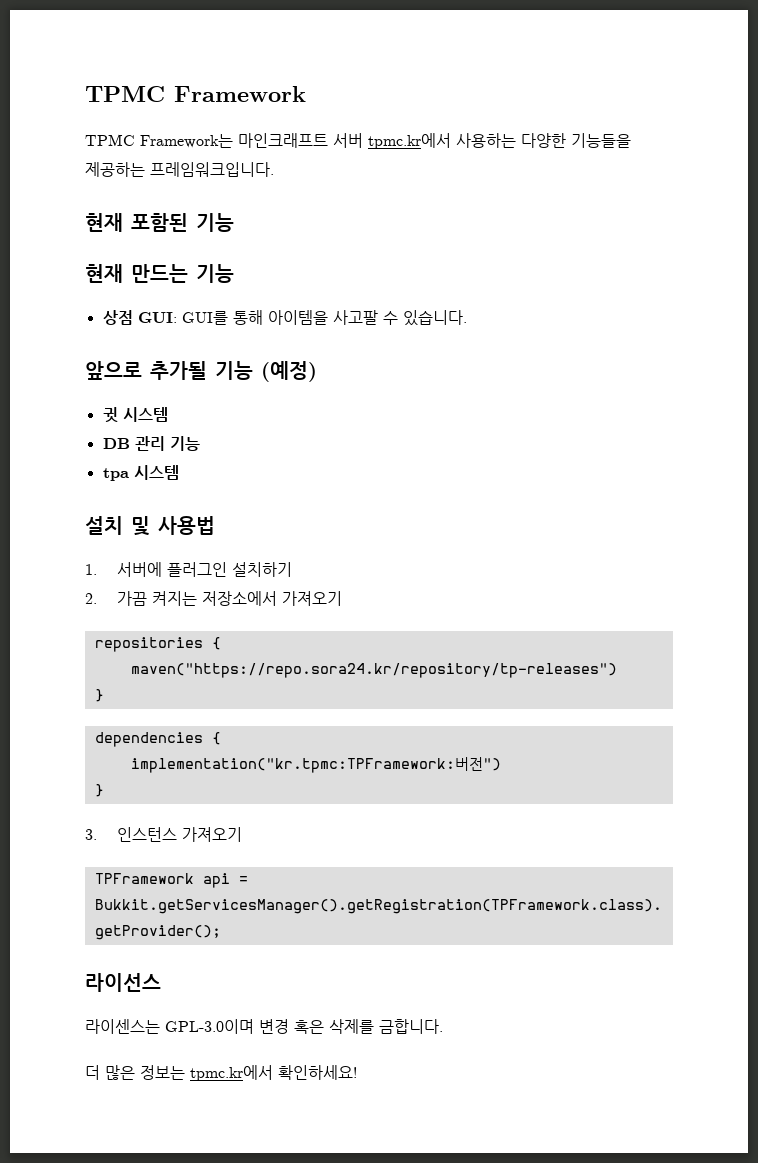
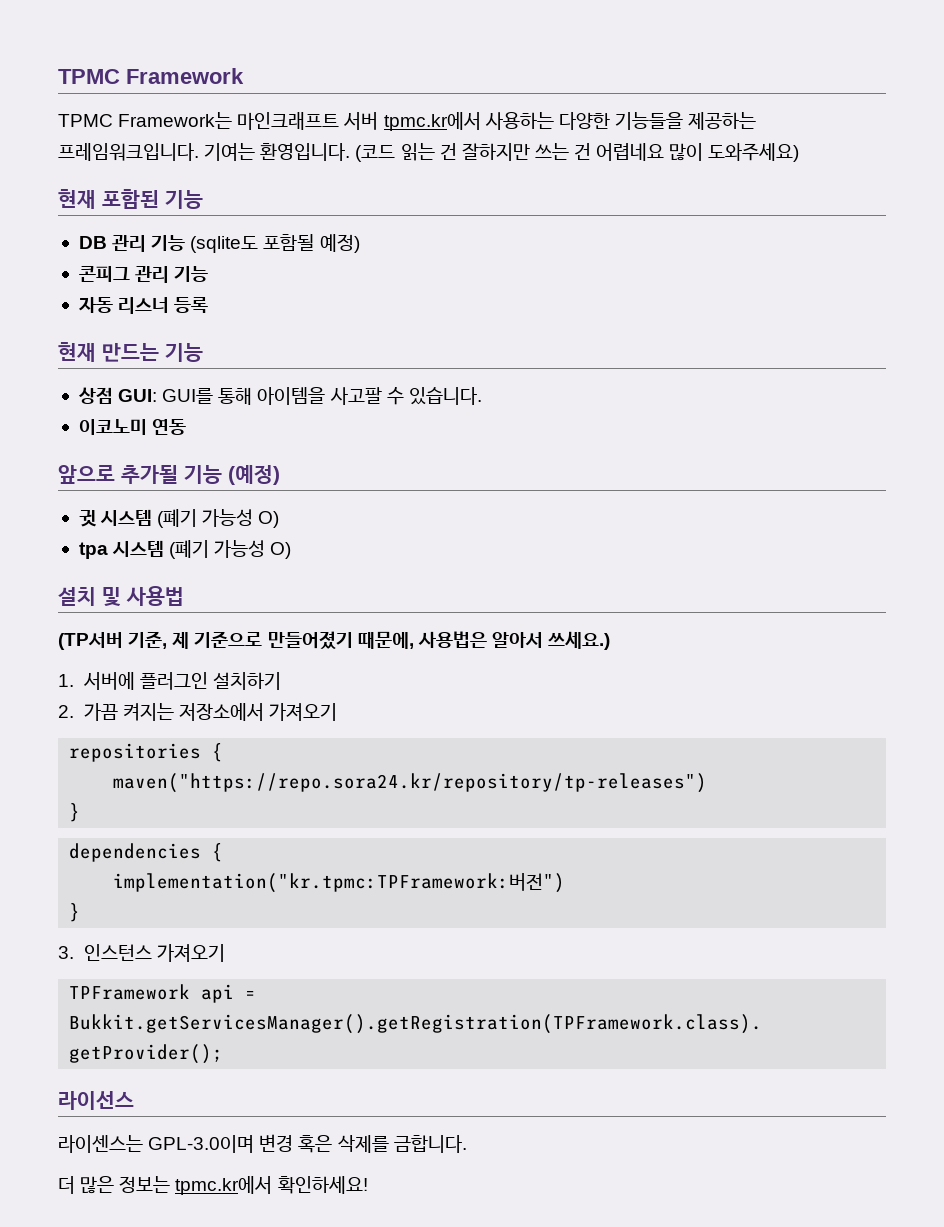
- TPMC Framework는 마인크래프트 서버 tpmc.kr에서 사용하는 다양한 기능들을 제공하는 프레임워크입니다.
+ TPMC Framework는 마인크래프트 서버 tpmc.kr에서 사용하는 다양한 기능들을 제공하는 프레임워크입니다. 기여는 환영입니다. (코드 읽는 건 잘하지만 쓰는 건 어렵네요 많이 도와주세요)
  현재 포함된 기능
+ DB 관리 기능 (sqlite도 포함될 예정)
+ 콘피그 관리 기능
+ 자동 리스너 등록
+ 이코노미 연동
- 귓 시스템
- DB 관리 기능
+ 귓 시스템 (폐기 가능성 O)
- tpa 시스템
+ tpa 시스템 (폐기 가능성 O)
+ (TP서버 기준, 제 기준으로 만들어졌기 때문에, 사용법은 알아서 쓰세요.)

